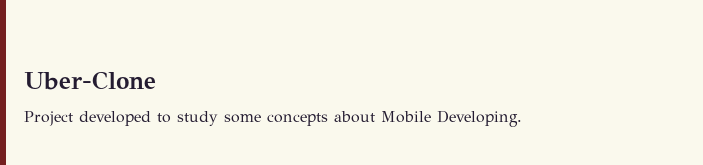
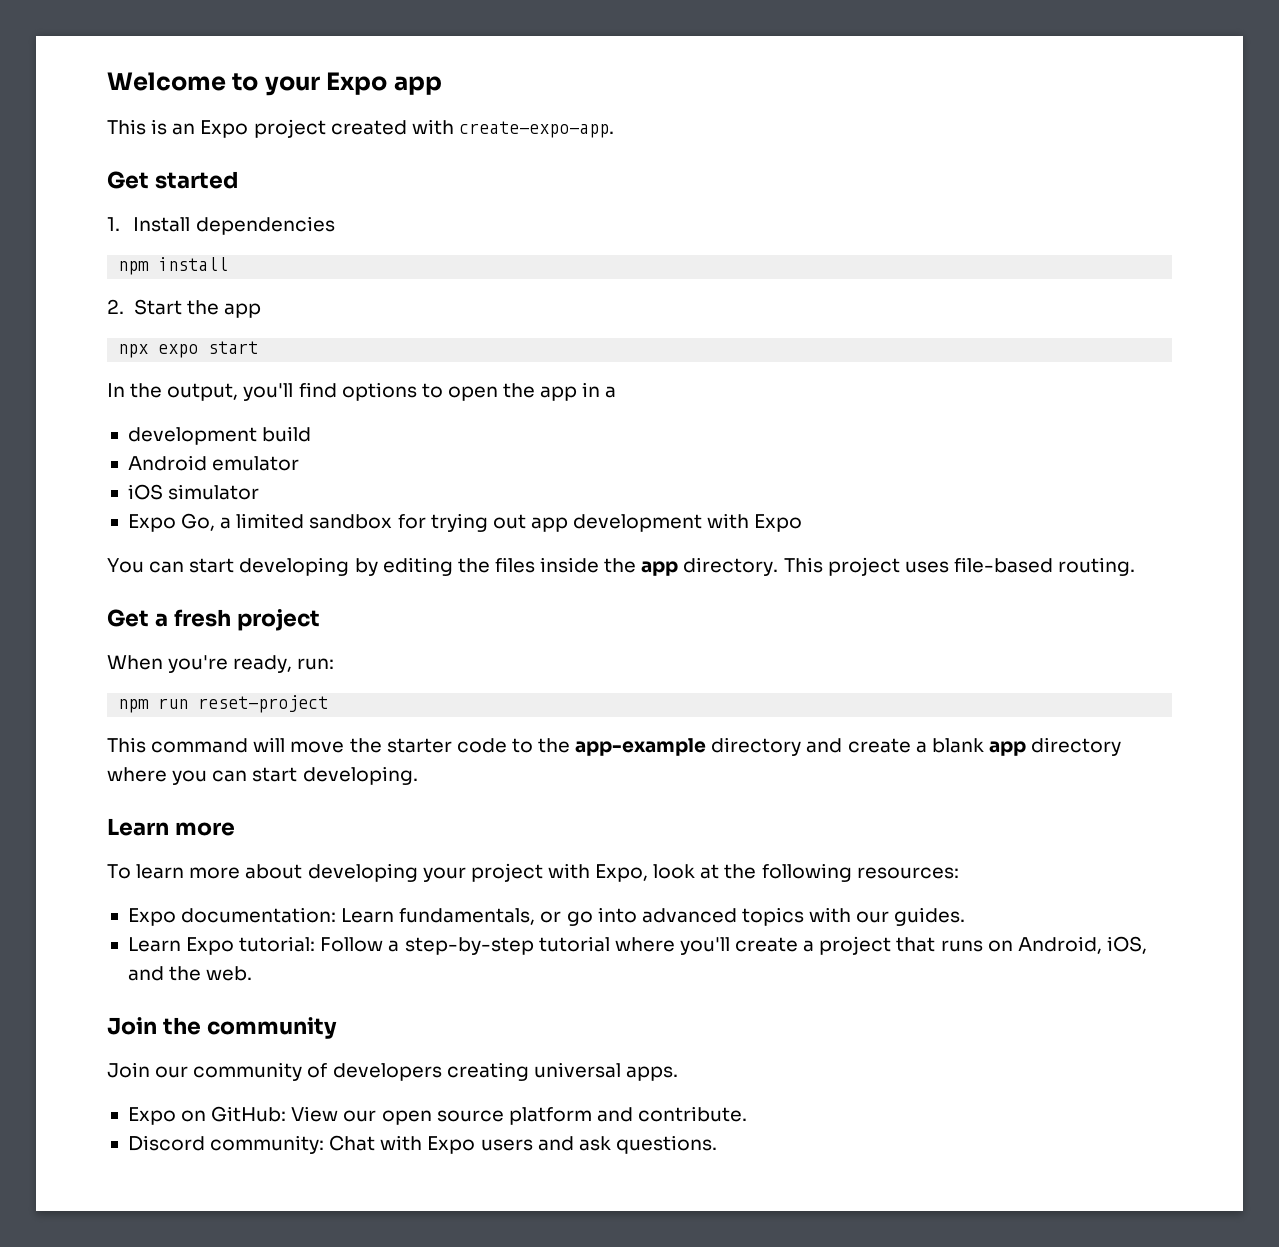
- Uber-Clone
- Project developed to study some concepts about Mobile Developing.
+ Welcome to your Expo app
+ This is an Expo project created with create-expo-app.
+ Get started
+ 1. Install dependencies
+ npm install
+ 2. Start the app
+ npx expo start
+ In the output, you'll find options to open the app in a
+ development build
+ Android emulator
+ iOS simulator
+ Expo Go, a limited sandbox for trying out app development with Expo
+ You can start developing by editing the files inside the app directory. This project uses file-based routing.
+ Get a fresh project
+ When you're ready, run:
+ npm run reset-project
+ This command will move the starter code to the app-example directory and create a blank app directory where you can start developing.
+ Learn more
+ To learn more about developing your project with Expo, look at the following resources:
+ Expo documentation: Learn fundamentals, or go into advanced topics with our guides.
+ Learn Expo tutorial: Follow a step-by-step tutorial where you'll create a project that runs on Android, iOS, and the web.
+ Join the community
+ Join our community of developers creating universal apps.
+ Expo on GitHub: View our open source platform and contribute.
+ Discord community: Chat with Expo users and ask questions.

